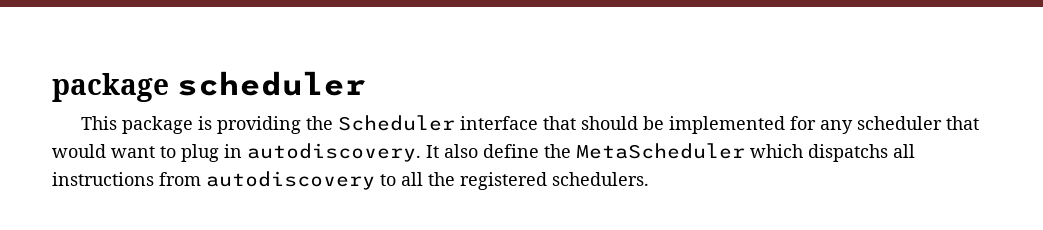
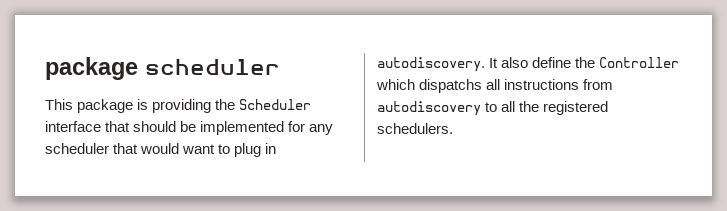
- It also define the MetaScheduler which dispatchs all instructions from autodiscovery to all the registered schedulers.
+ It also define the Controller which dispatchs all instructions from autodiscovery to all the registered schedulers.

